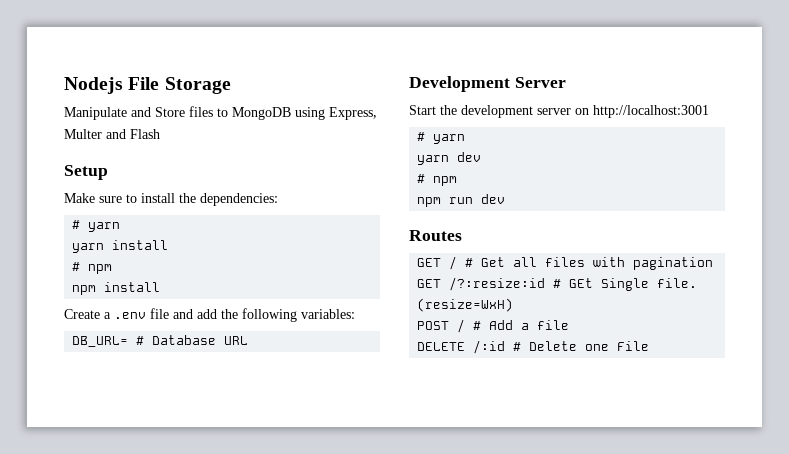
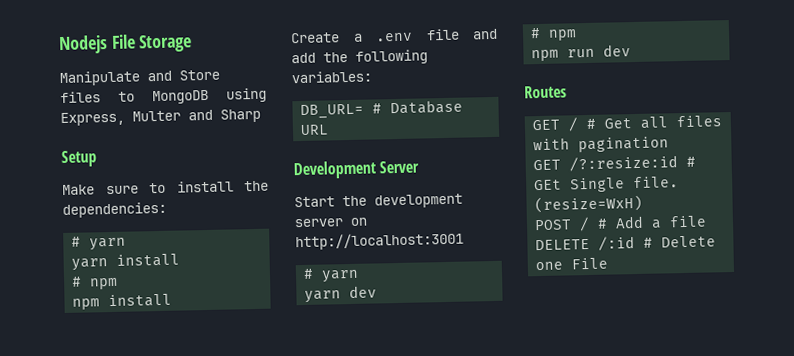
- Manipulate and Store files to MongoDB using Express, Multer and Flash
+ Manipulate and Store files to MongoDB using Express, Multer and Sharp

